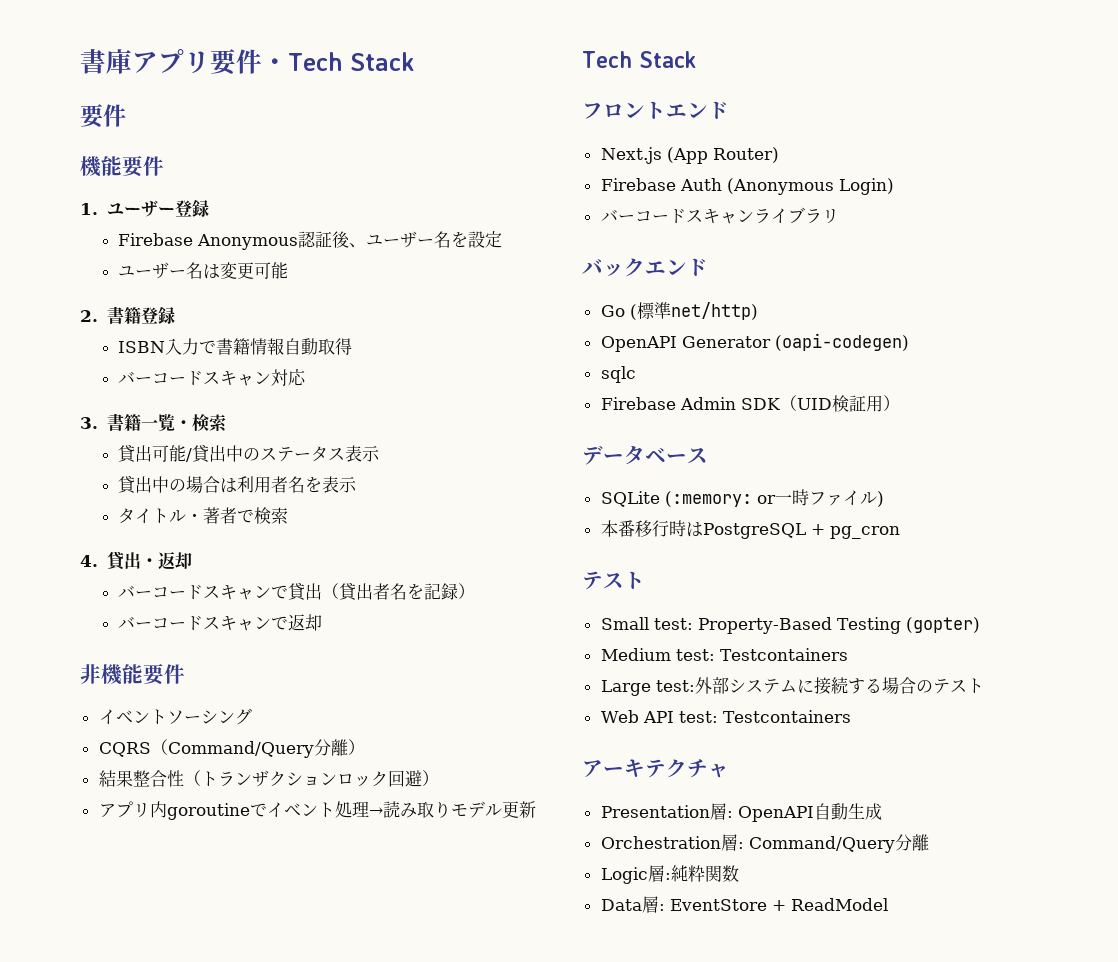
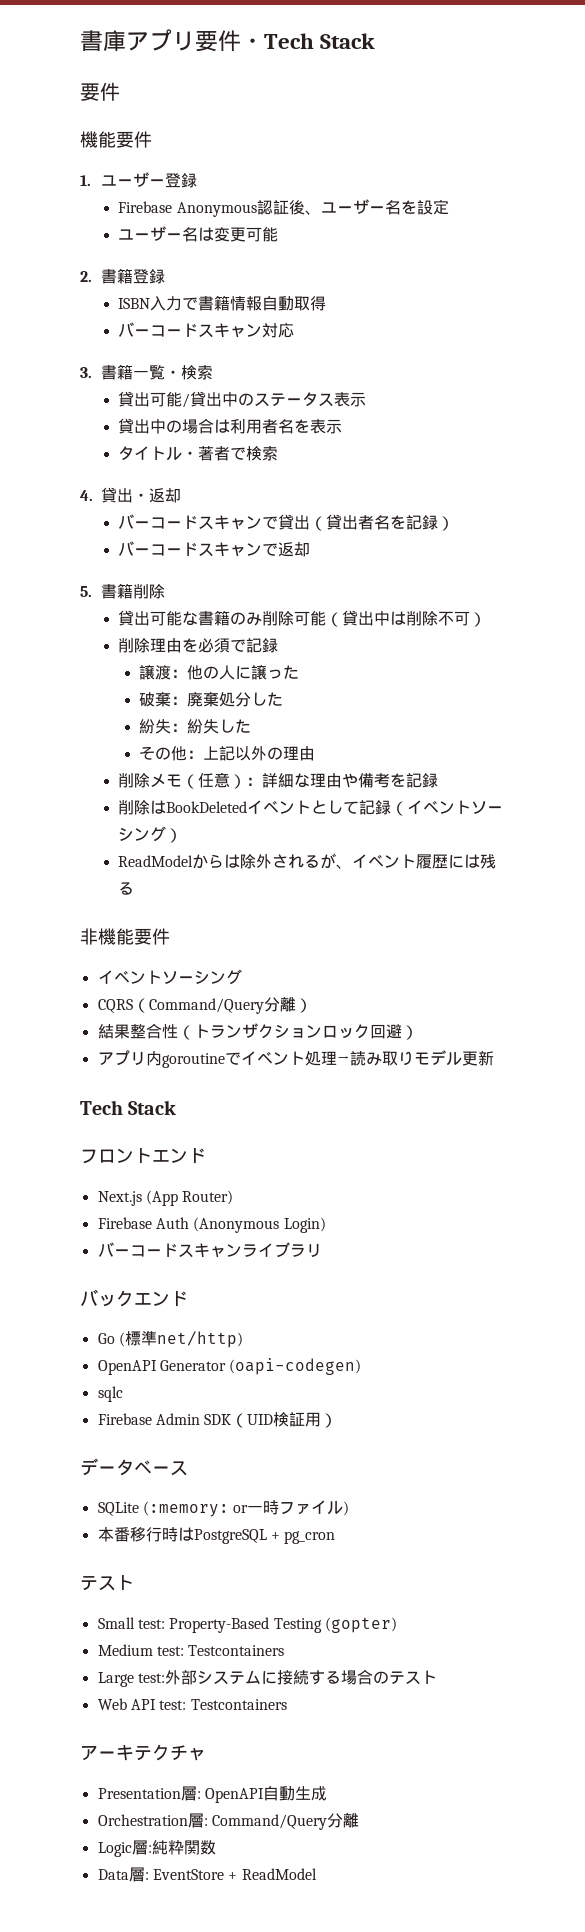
+ 5.書籍削除
+ 貸出可能な書籍のみ削除可能（貸出中は削除不可）
+ 削除理由を必須で記録
+ 譲渡：他の人に譲った
+ 破棄：廃棄処分した
+ 紛失：紛失した
+ その他：上記以外の理由
+ 削除メモ（任意）：詳細な理由や備考を記録
+ 削除はBookDeletedイベントとして記録（イベントソーシング）
+ ReadModelからは除外されるが、イベント履歴には残る

